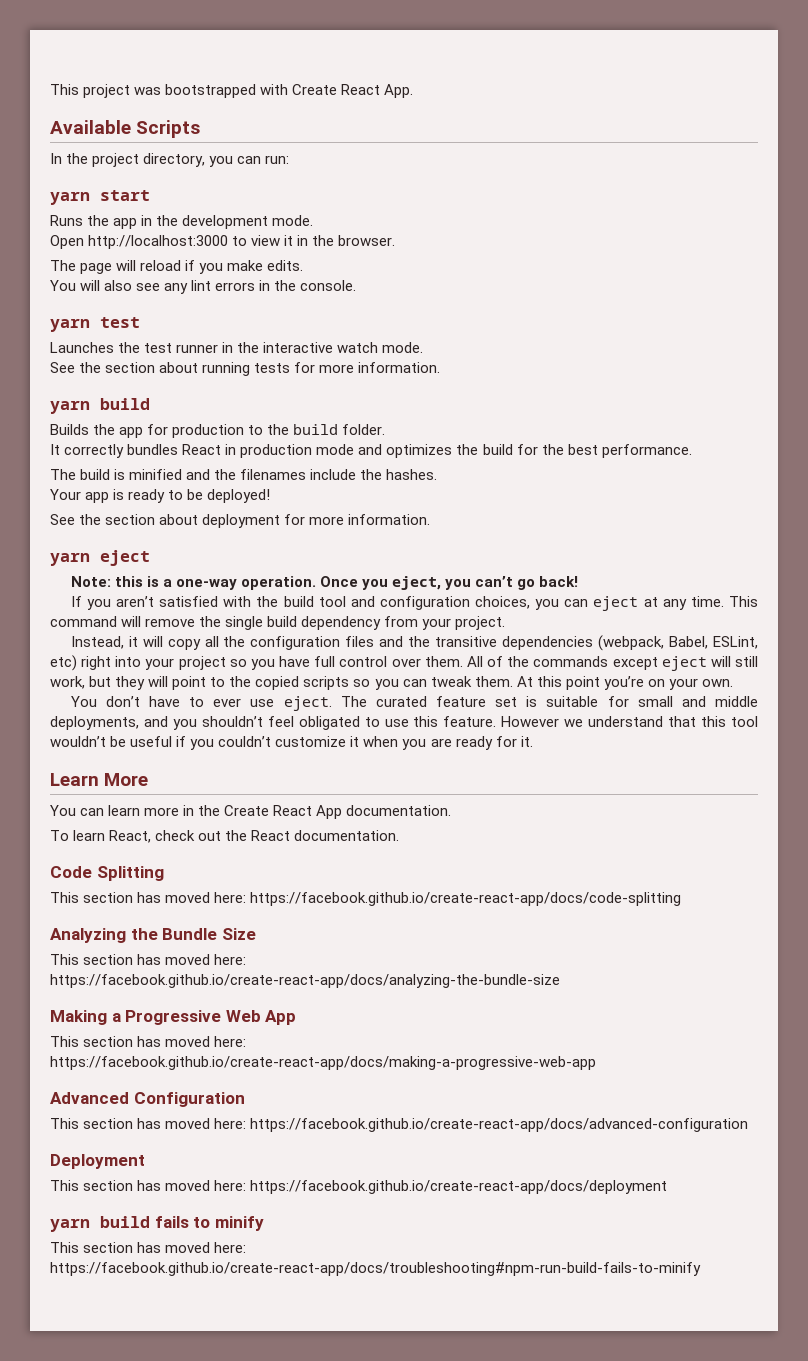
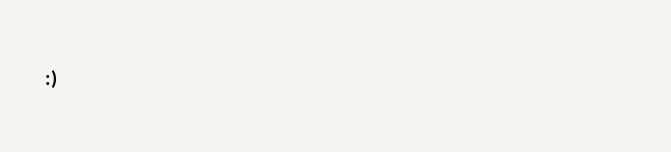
- This project was bootstrapped with Create React App.
- Available Scripts
- In the project directory, you can run:
- yarn start
- Runs the app in the development mode.
- Open http://localhost:3000 to view it in the browser.
- The page will reload if you make edits.
- You will also see any lint errors in the console.
- yarn test
- Launches the test runner in the interactive watch mode.
- See the section about running tests for more information.
- yarn build
- Builds the app for production to the build folder.
- It correctly bundles React in production mode and optimizes the build for the best performance.
- The build is minified and the filenames include the hashes.
- Your app is ready to be deployed!
- See the section about deployment for more information.
- yarn eject
- Note: this is a one-way operation. Once you eject, you can’t go back!
- If you aren’t satisfied with the build tool and configuration choices, you can eject at any time. This command will remove the single build dependency from your project.
- Instead, it will copy all the configuration files and the transitive dependencies (webpack, Babel, ESLint, etc) right into your project so you have full control over them. All of the commands except eject will still work, but they will point to the copied scripts so you can tweak them. At this point you’re on your own.
- You don’t have to ever use eject. The curated feature set is suitable for small and middle deployments, and you shouldn’t feel obligated to use this feature. However we understand that this tool wouldn’t be useful if you couldn’t customize it when you are ready for it.
- Learn More
- You can learn more in the Create React App documentation.
- To learn React, check out the React documentation.
- Code Splitting
- This section has moved here: https://facebook.github.io/create-react-app/docs/code-splitting
- Analyzing the Bundle Size
- This section has moved here: https://facebook.github.io/create-react-app/docs/analyzing-the-bundle-size
- Making a Progressive Web App
- This section has moved here: https://facebook.github.io/create-react-app/docs/making-a-progressive-web-app
- Advanced Configuration
- This section has moved here: https://facebook.github.io/create-react-app/docs/advanced-configuration
- Deployment
- This section has moved here: https://facebook.github.io/create-react-app/docs/deployment
- yarn build fails to minify
- This section has moved here: https://facebook.github.io/create-react-app/docs/troubleshooting#npm-run-build-fails-to-minify
+ :)

